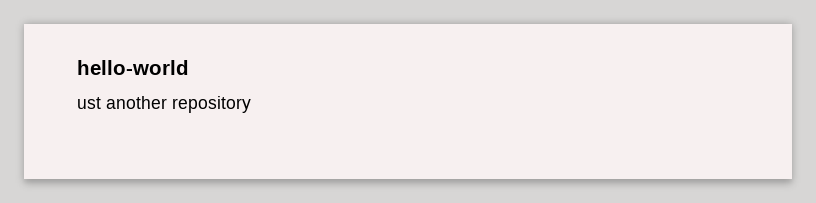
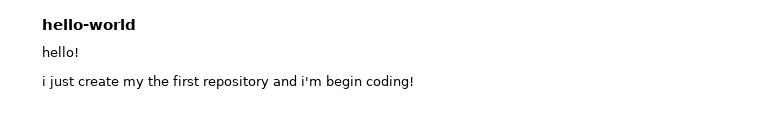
- ust another repository
+ hello!
+ i just create my the first repository and i'm begin coding!

